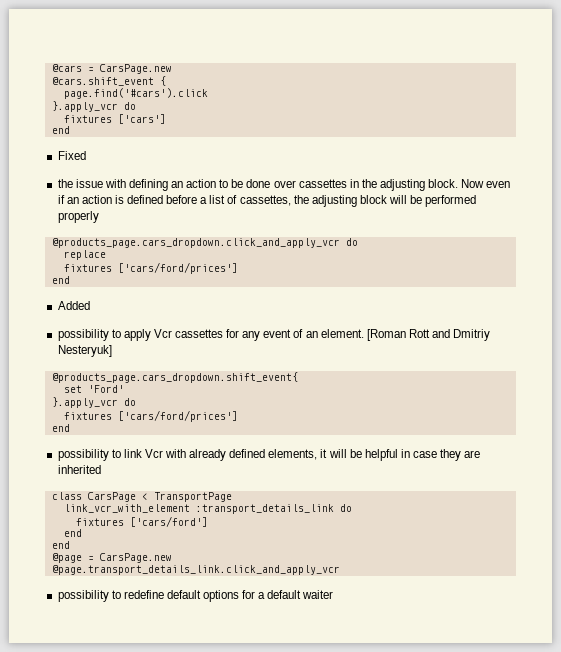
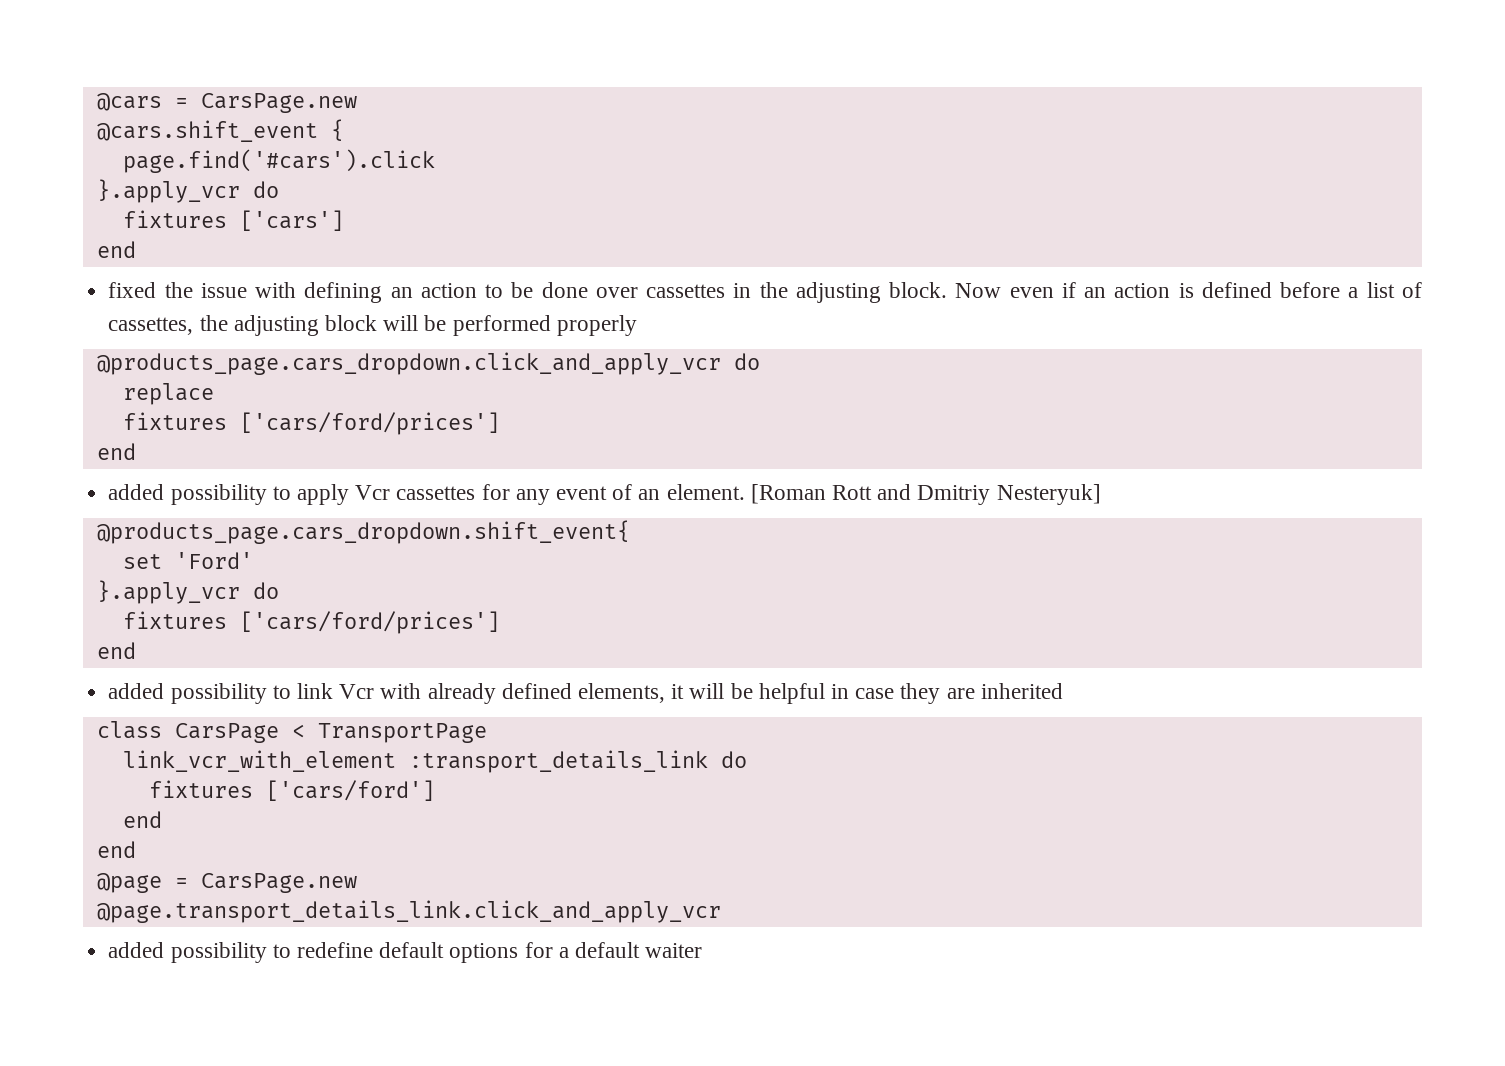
- Fixed
- the issue with defining an action to be done over cassettes in the adjusting block.
+ fixed the issue with defining an action to be done over cassettes in the adjusting block.
- Added
- possibility to apply Vcr cassettes for any event of an element.
+ added possibility to apply Vcr cassettes for any event of an element.
- possibility to link Vcr with already defined elements, it will be helpful in case they are inherited
+ added possibility to link Vcr with already defined elements, it will be helpful in case they are inherited
- possibility to redefine default options for a default waiter
+ added possibility to redefine default options for a default waiter

